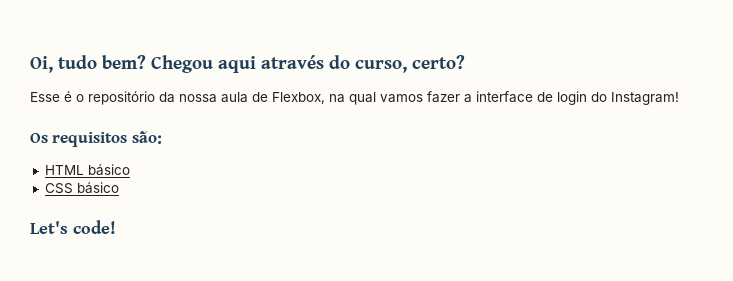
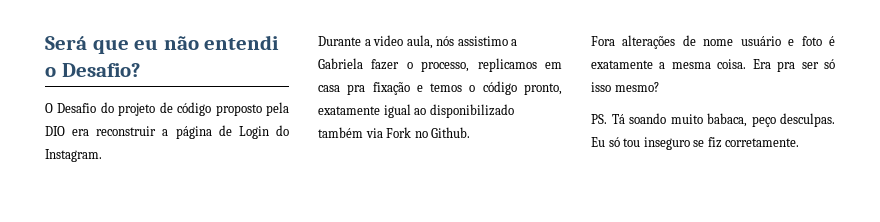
- Oi, tudo bem? Chegou aqui através do curso, certo?
- Esse é o repositório da nossa aula de Flexbox, na qual vamos fazer a interface de login do Instagram!
- Os requisitos são:
- HTML básico
- CSS básico
- Let's code!
+ Será que eu não entendi o Desafio?
+ O Desafio do projeto de código proposto pela DIO era reconstruir a página de Login do Instagram.
+ Durante a video aula, nós assistimo a Gabriela fazer o processo, replicamos em casa pra fixação e temos o código pronto, exatamente igual ao disponibilizado também via Fork no Github.
+ Fora alterações de nome usuário e foto é exatamente a mesma coisa. Era pra ser só isso mesmo?
+ PS. Tá soando muito babaca, peço desculpas. Eu só tou inseguro se fiz corretamente.

